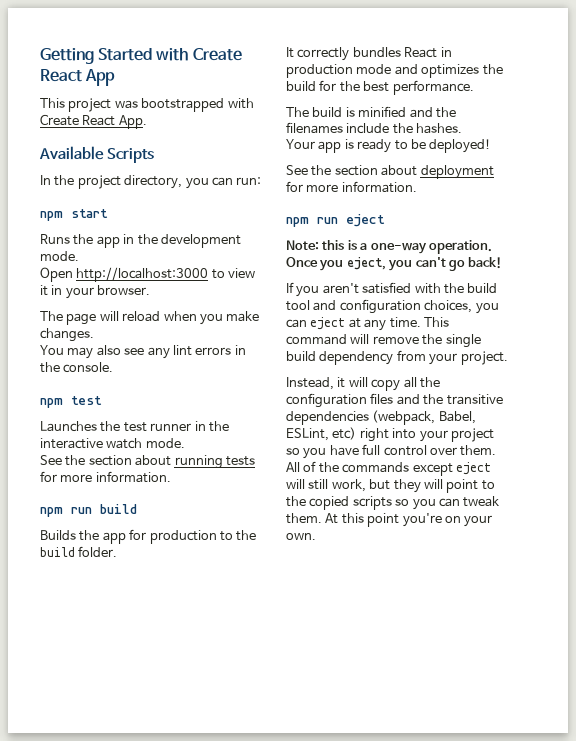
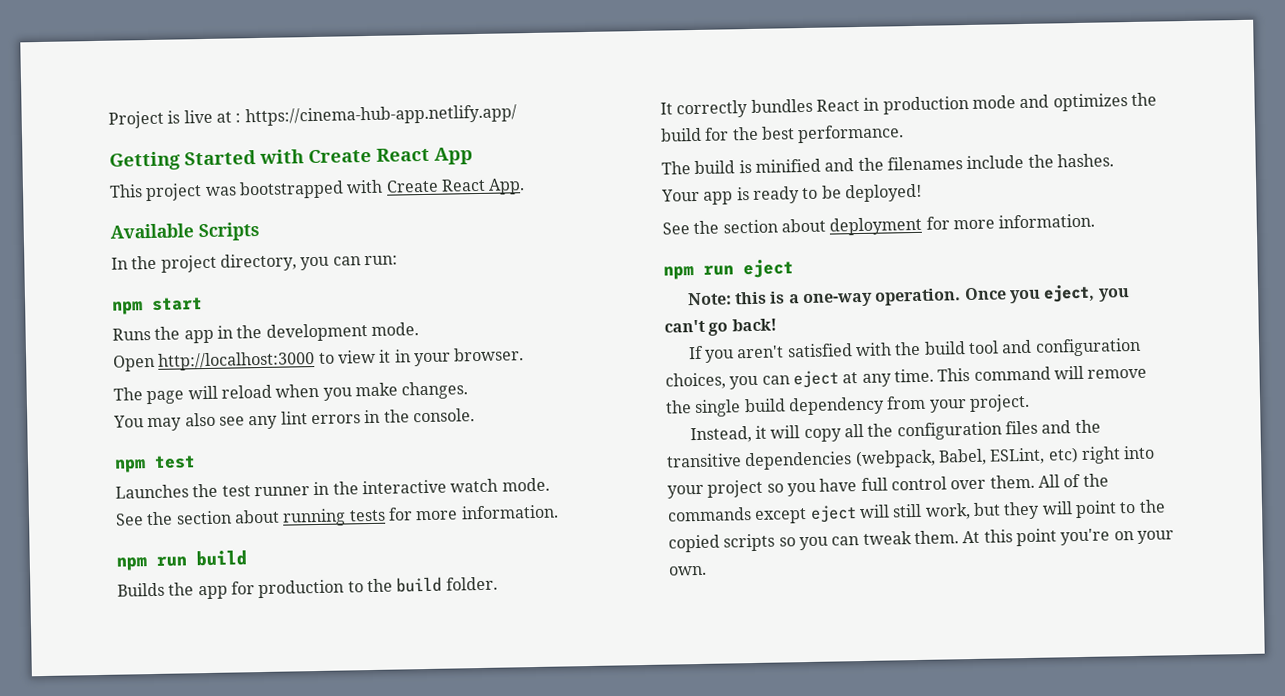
+ Project is live at : https://cinema-hub-app.netlify.app/

